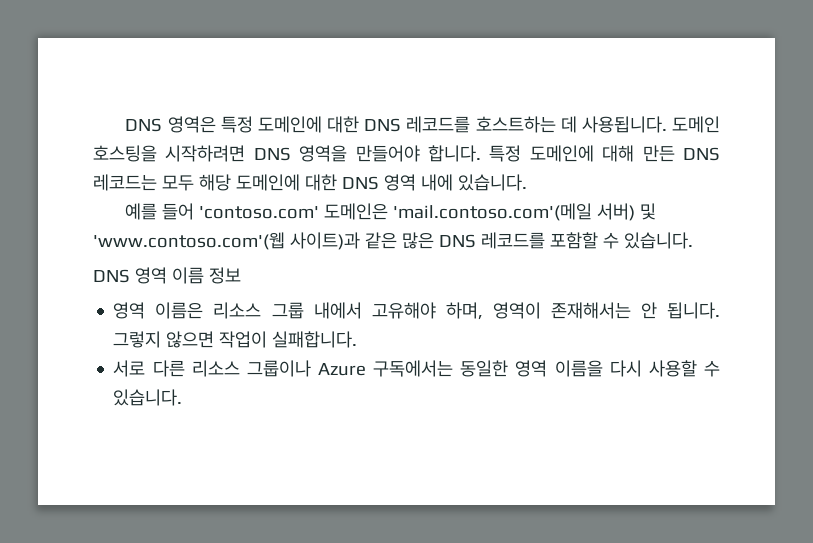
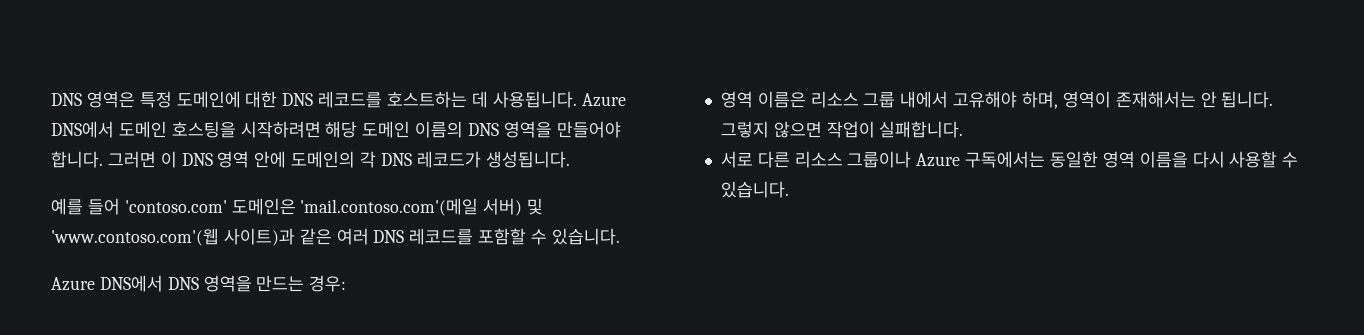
- 도메인 호스팅을 시작하려면 DNS 영역을 만들어야 합니다.
+ Azure DNS에서 도메인 호스팅을 시작하려면 해당 도메인 이름의 DNS 영역을 만들어야 합니다.
- 특정 도메인에 대해 만든 DNS 레코드는 모두 해당 도메인에 대한 DNS 영역 내에 있습니다.
+ 그러면 이 DNS 영역 안에 도메인의 각 DNS 레코드가 생성됩니다.
- 예를 들어 'contoso.com' 도메인은 'mail.contoso.com'(메일 서버) 및 'www.contoso.com'(웹 사이트)과 같은 많은 DNS 레코드를 포함할 수 있습니다.
+ 예를 들어 'contoso.com' 도메인은 'mail.contoso.com'(메일 서버) 및 'www.contoso.com'(웹 사이트)과 같은 여러 DNS 레코드를 포함할 수 있습니다.
- DNS 영역 이름 정보
+ Azure DNS에서 DNS 영역을 만드는 경우:

